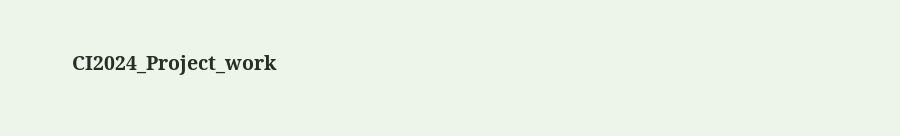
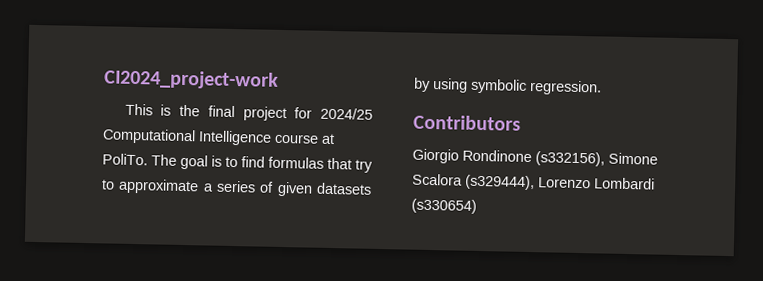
- CI2024_Project_work
+ CI2024_project-work
+ This is the final project for 2024/25 Computational Intelligence course at PoliTo. The goal is to find formulas that try to approximate a series of given datasets by using symbolic regression.
+ Contributors
+ Giorgio Rondinone (s332156), Simone Scalora (s329444), Lorenzo Lombardi (s330654)

